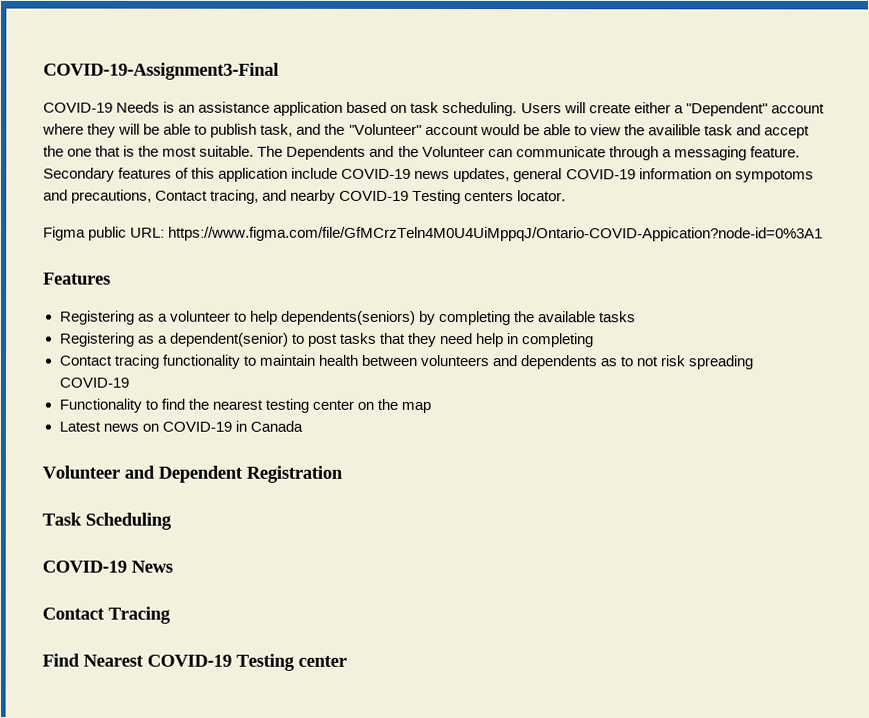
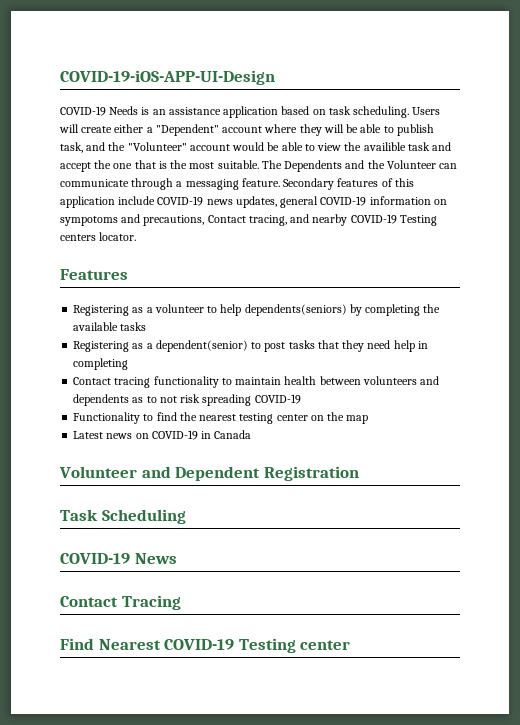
- COVID-19-Assignment3-Final
+ COVID-19-iOS-APP-UI-Design
- Figma public URL: https://www.figma.com/file/GfMCrzTeln4M0U4UiMppqJ/Ontario-COVID-Appication?node-id=0%3A1

